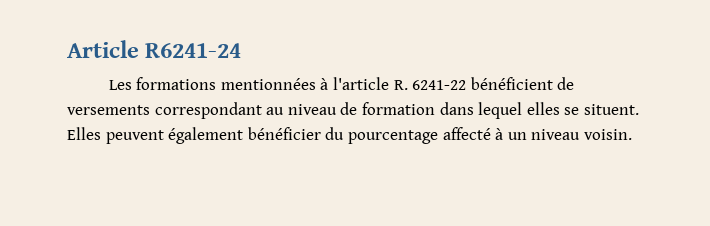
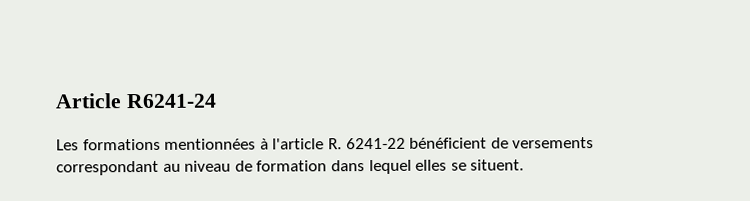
- Elles peuvent également bénéficier du pourcentage affecté à un niveau voisin.

